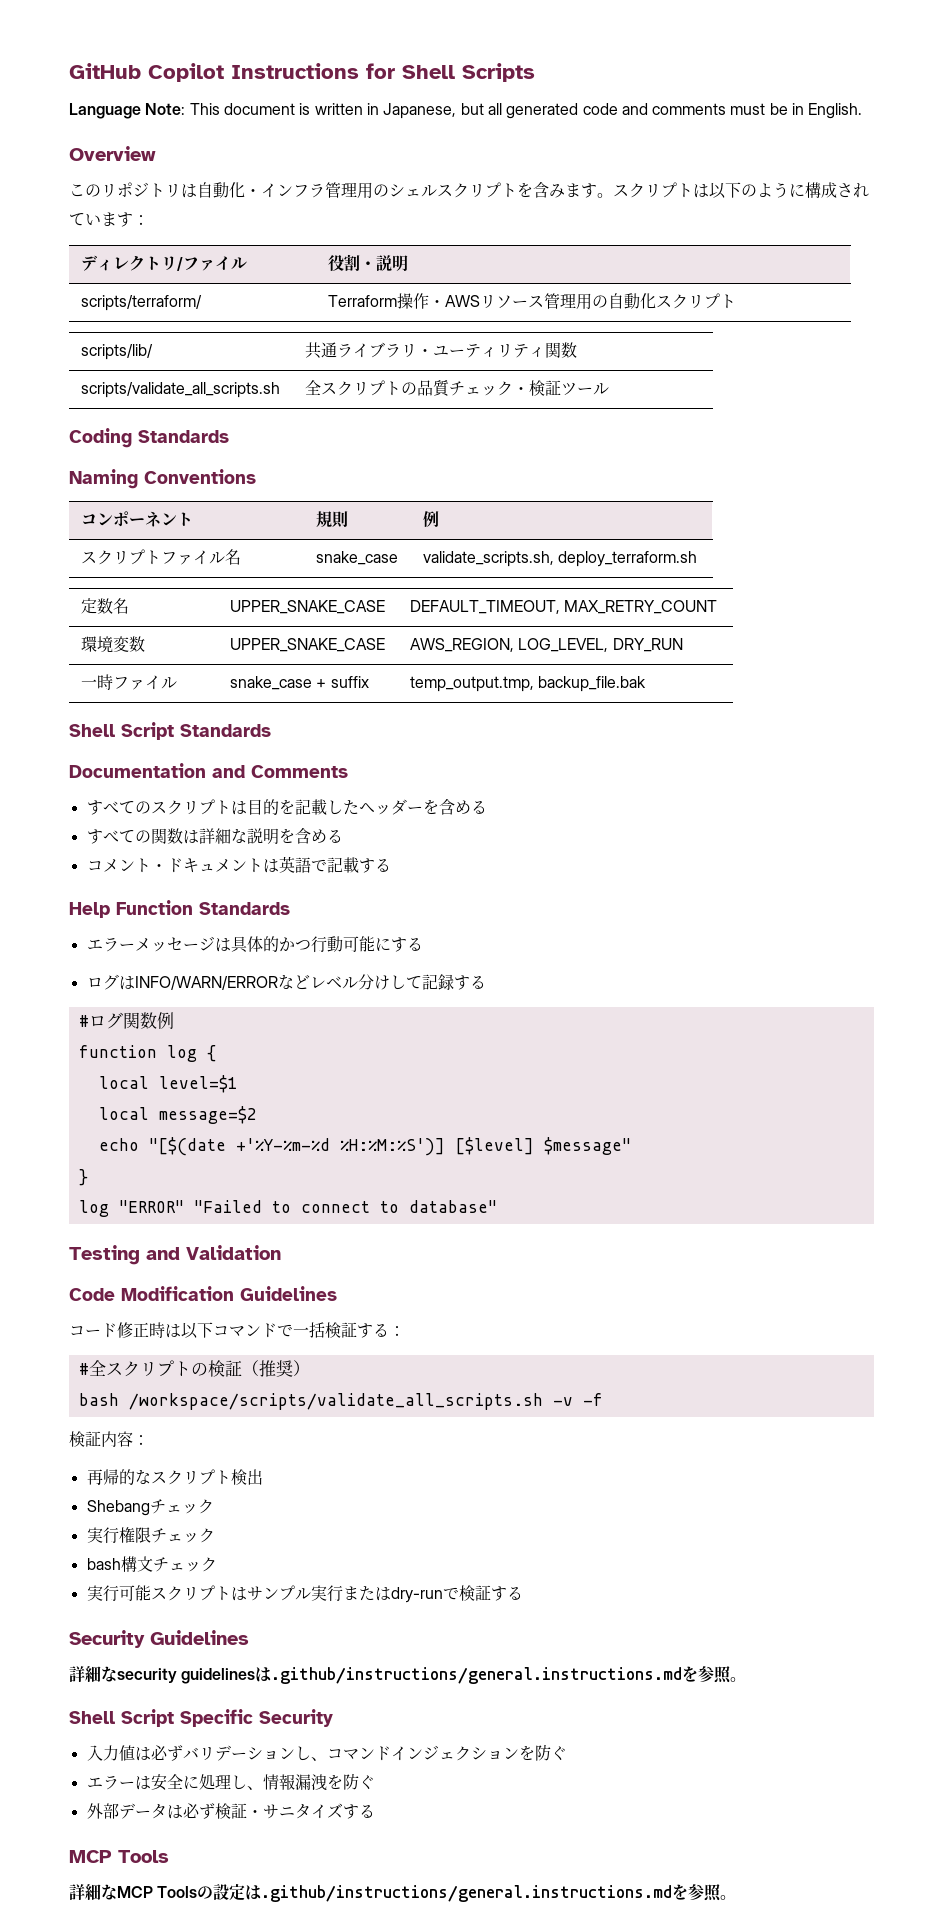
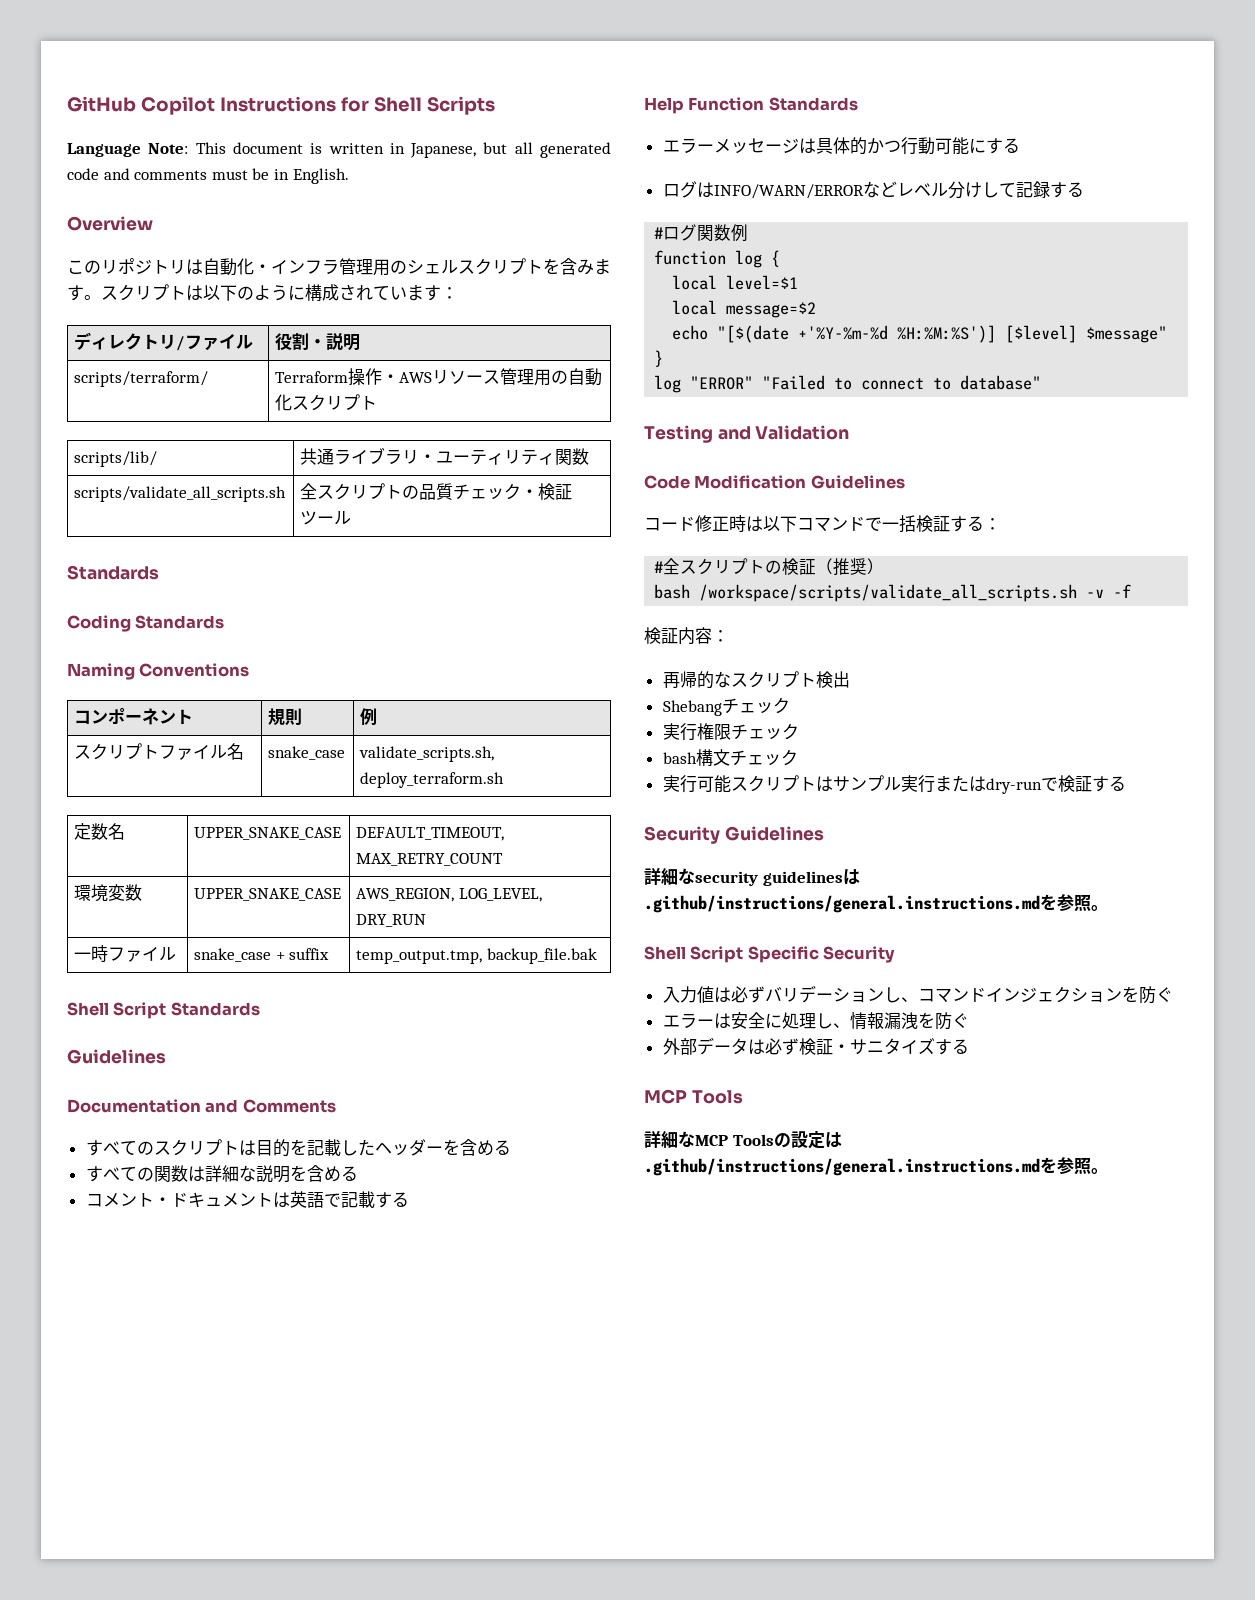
  scripts/validate_all_scripts.sh | 全スクリプトの品質チェック・検証ツール
+ Standards
  Shell Script Standards
+ Guidelines

